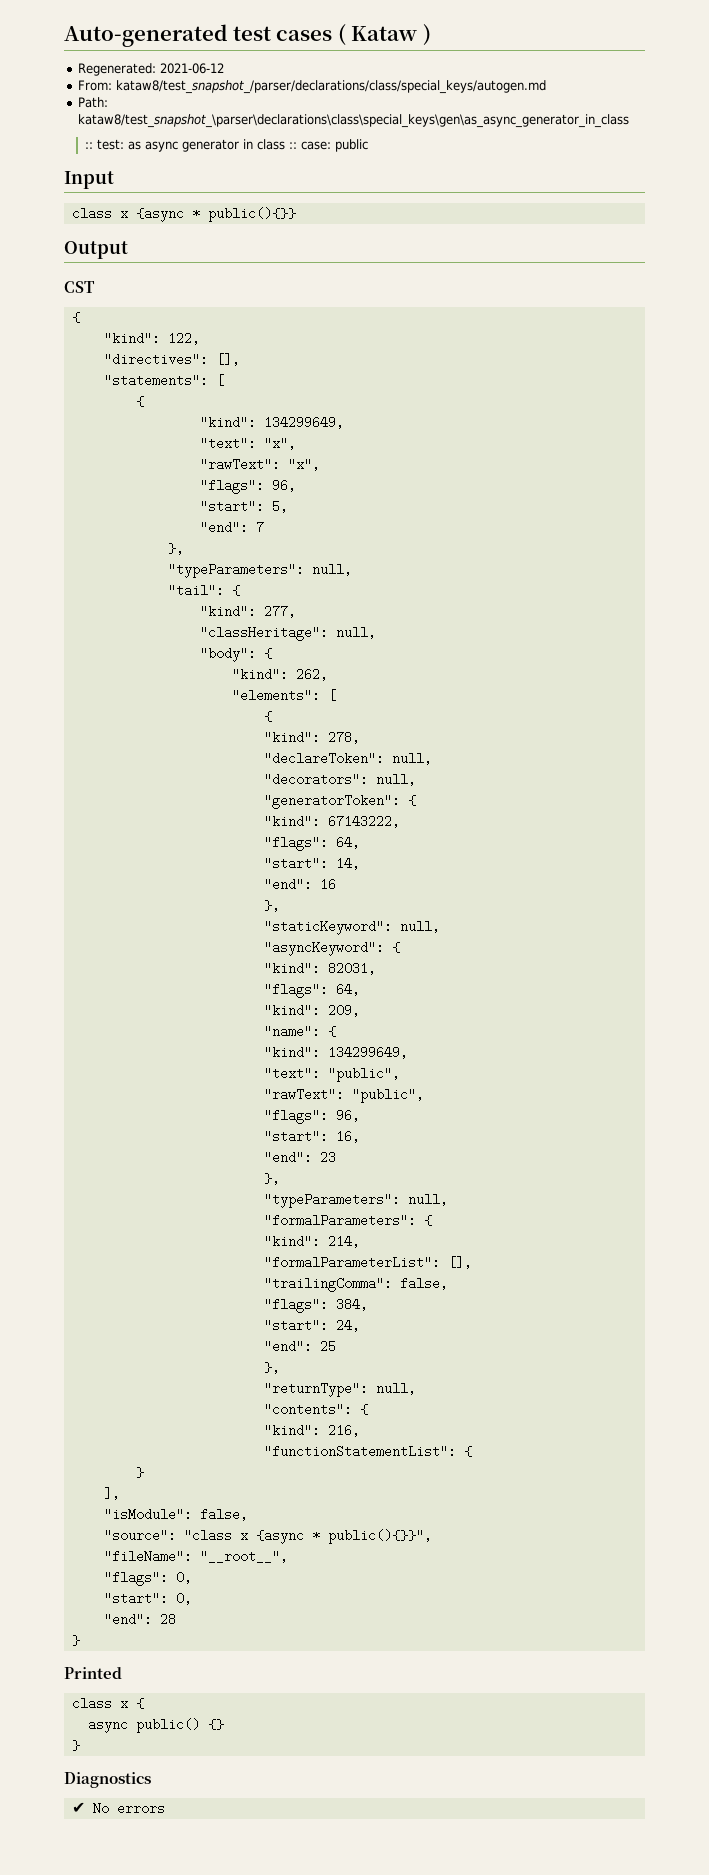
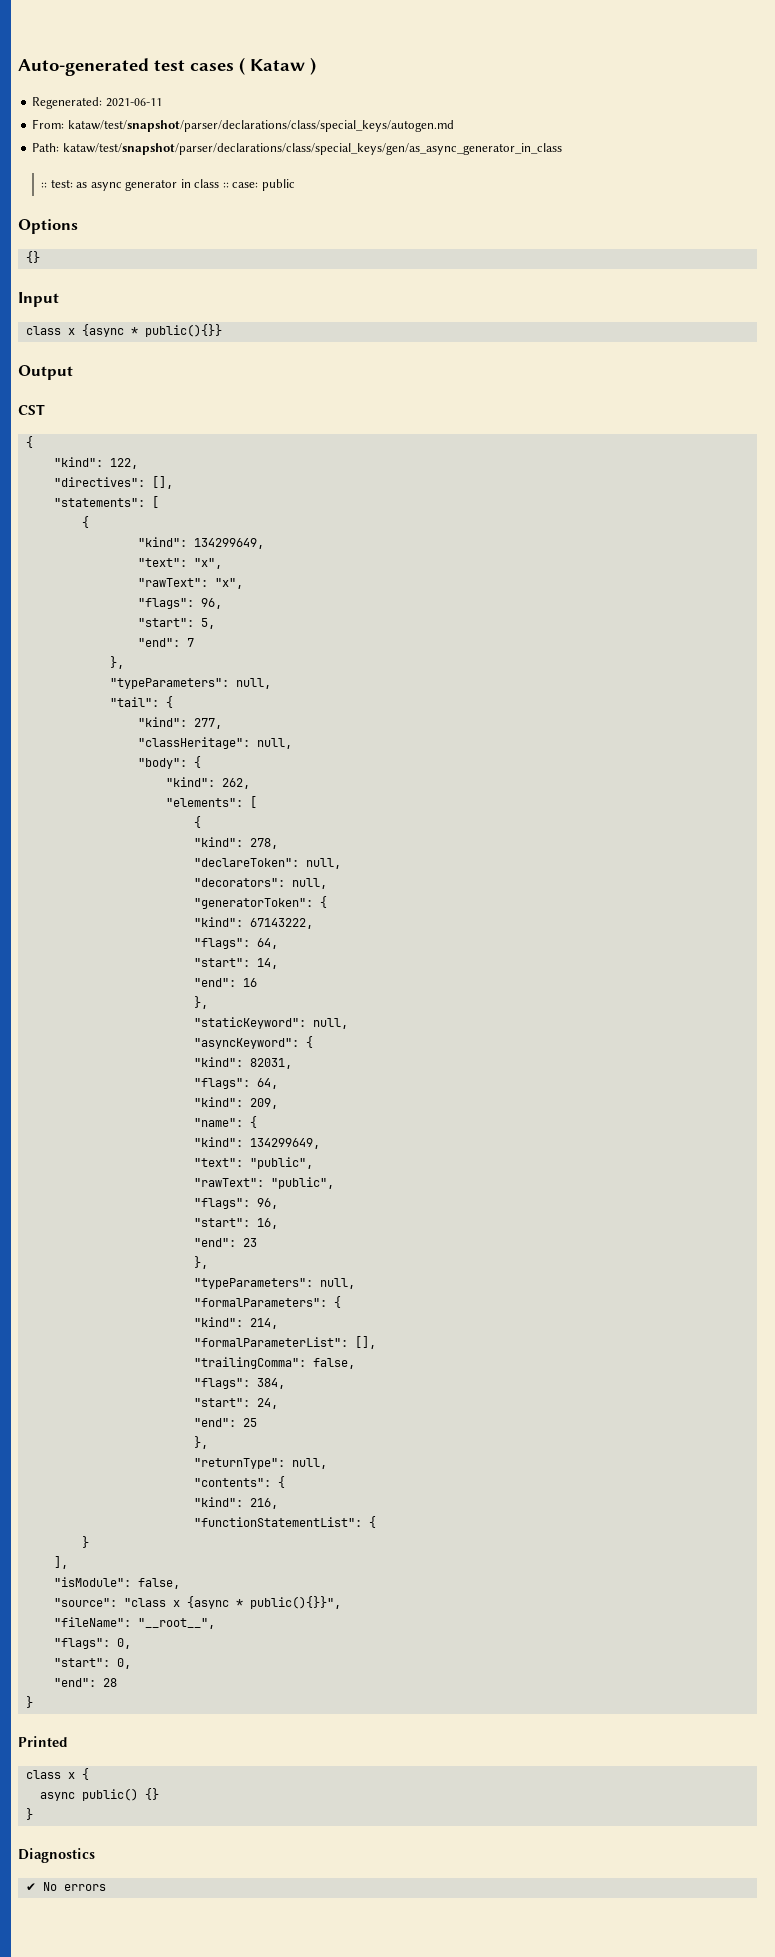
- Regenerated: 2021-06-12
+ Regenerated: 2021-06-11
- From: kataw8/test_snapshot_/parser/declarations/class/special_keys/autogen.md
+ From: kataw/test/snapshot/parser/declarations/class/special_keys/autogen.md
- Path: kataw8/test_snapshot_\parser\declarations\class\special_keys\gen\as_async_generator_in_class
+ Path: kataw/test/snapshot/parser/declarations/class/special_keys/gen/as_async_generator_in_class
+ Options
+ {}

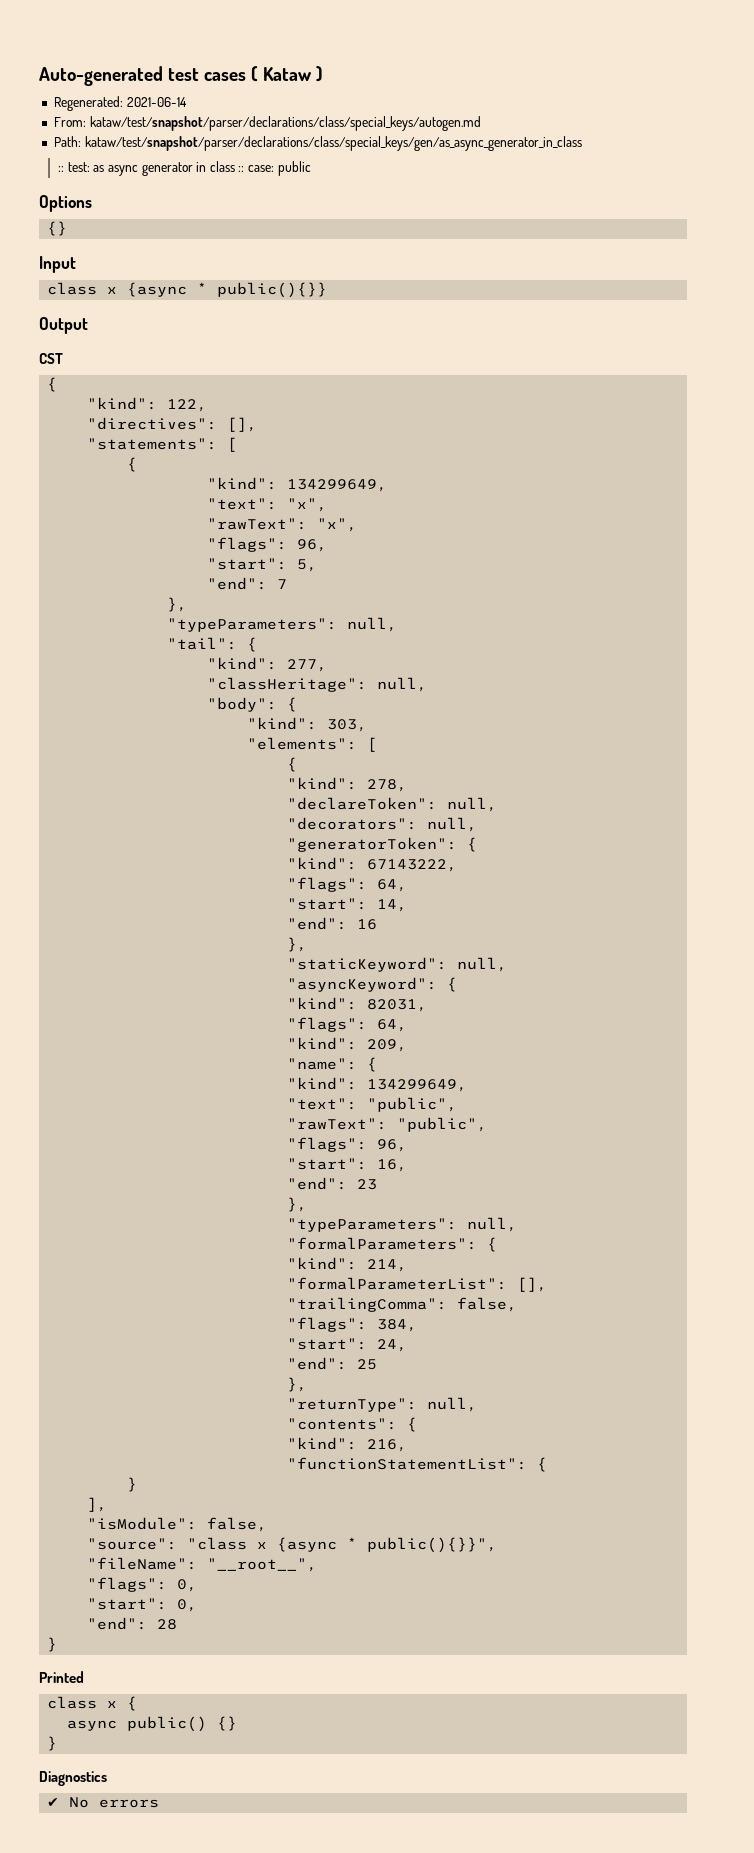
- Regenerated: 2021-06-11
+ Regenerated: 2021-06-14
- "kind": 262,
+ "kind": 303,

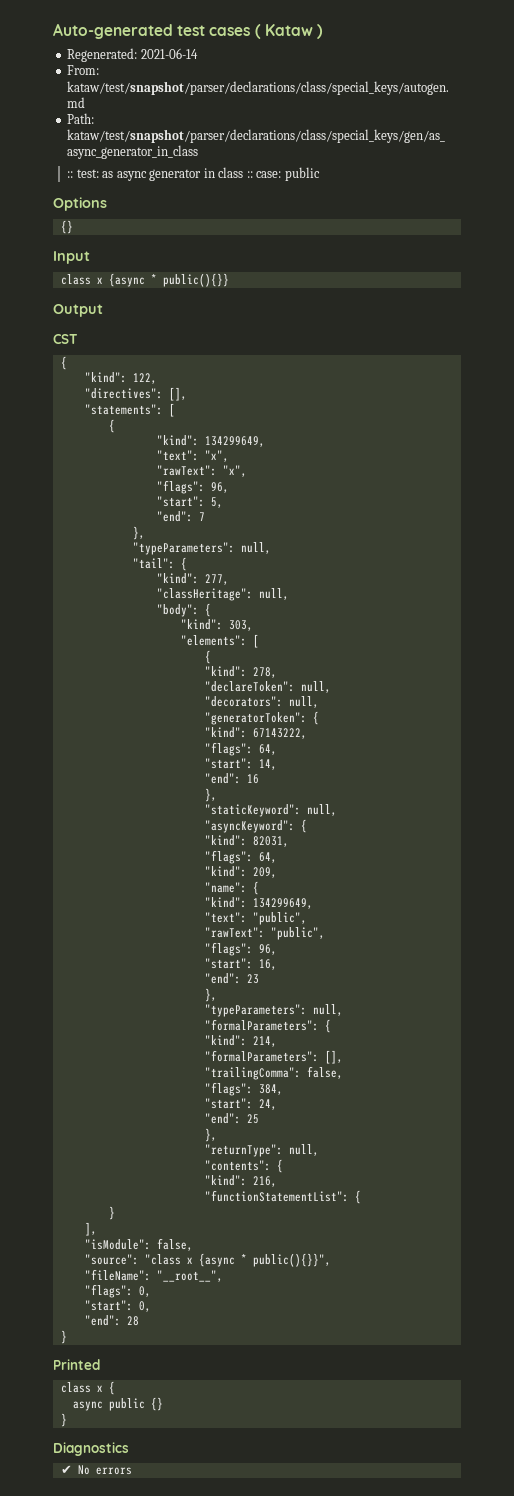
- "formalParameterList": [],
+ "formalParameters": [],
- async public() {}
+ async public {}

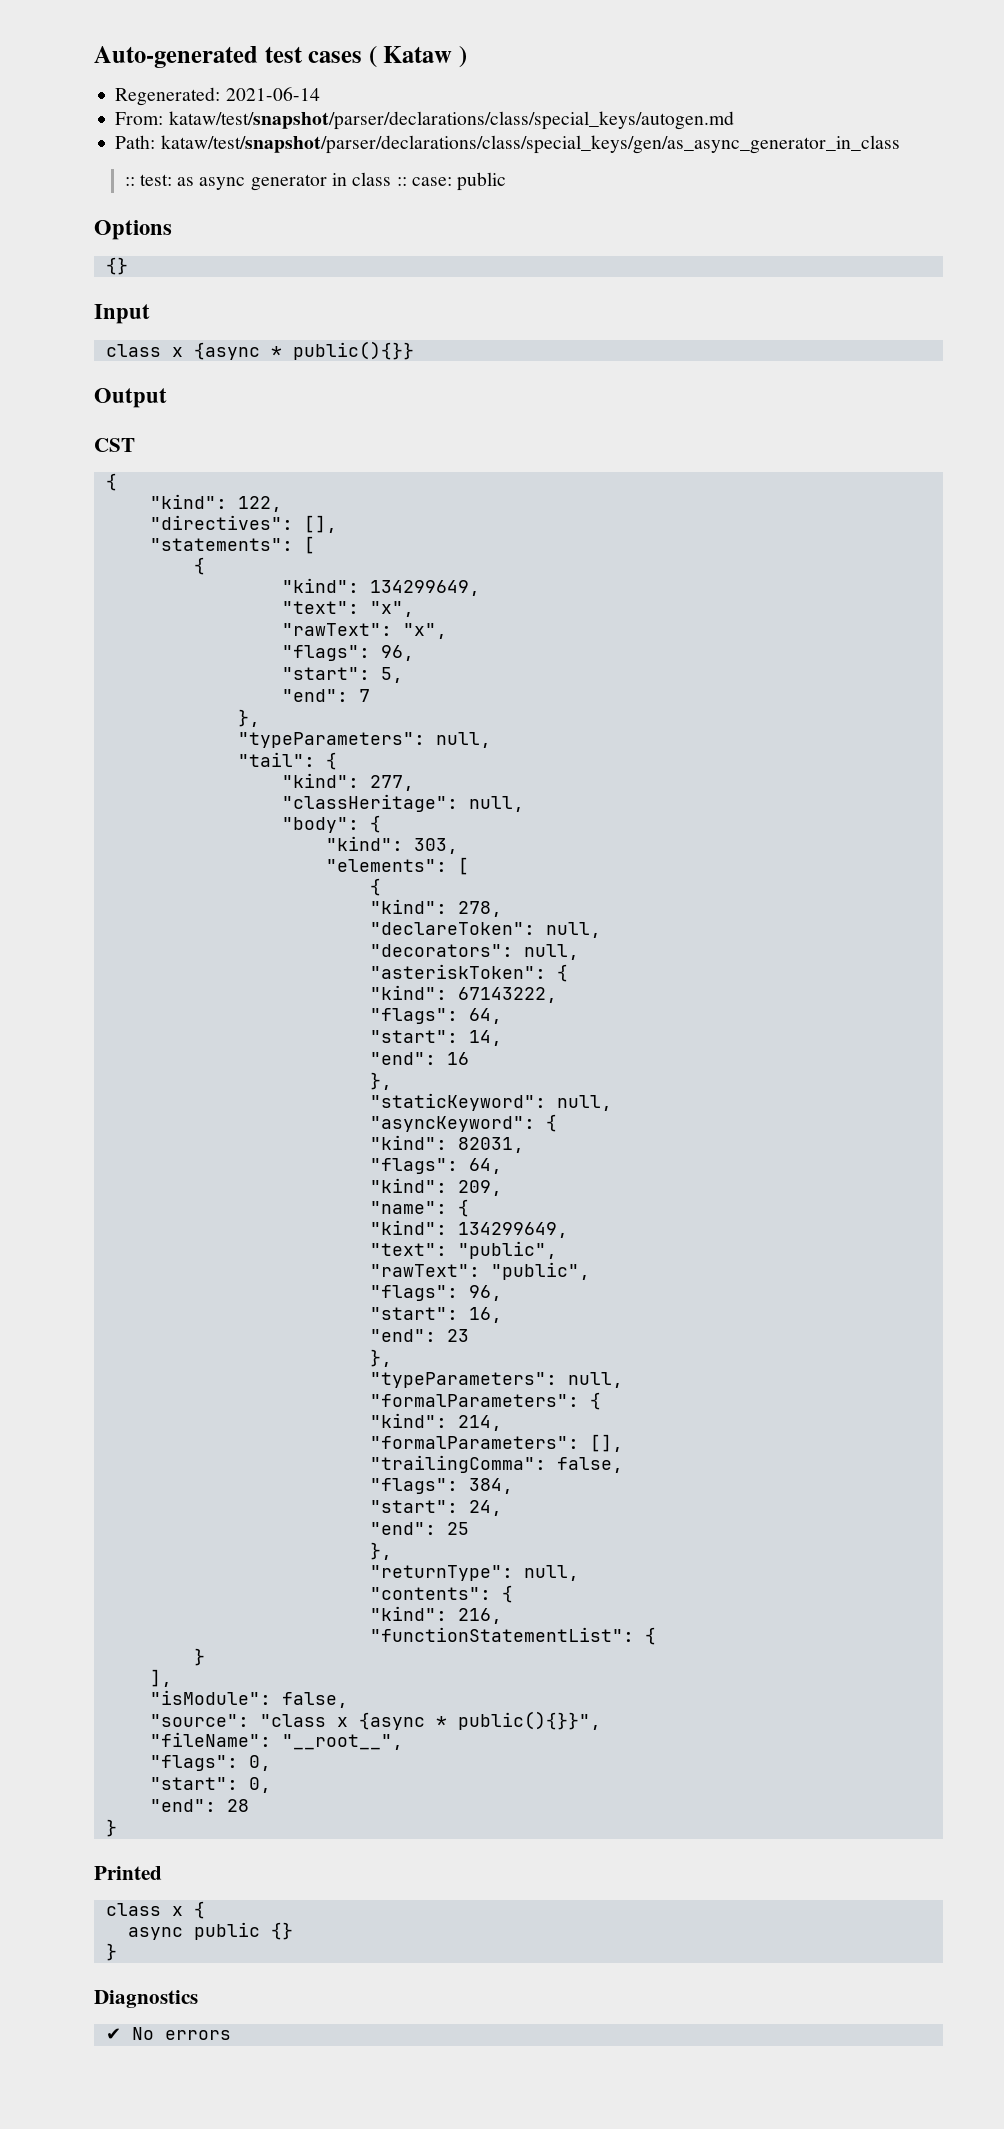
- "generatorToken": {
+ "asteriskToken": {

